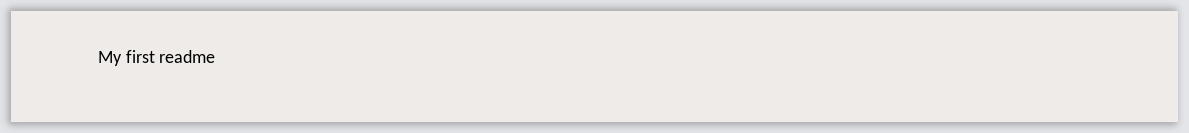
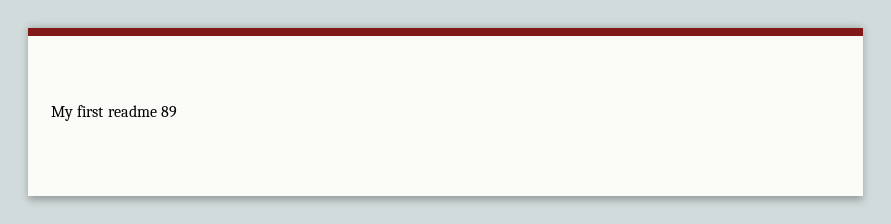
- My first readme
+ My first readme 89

